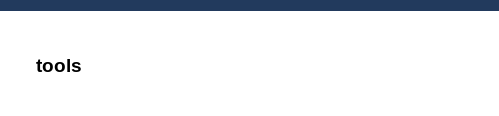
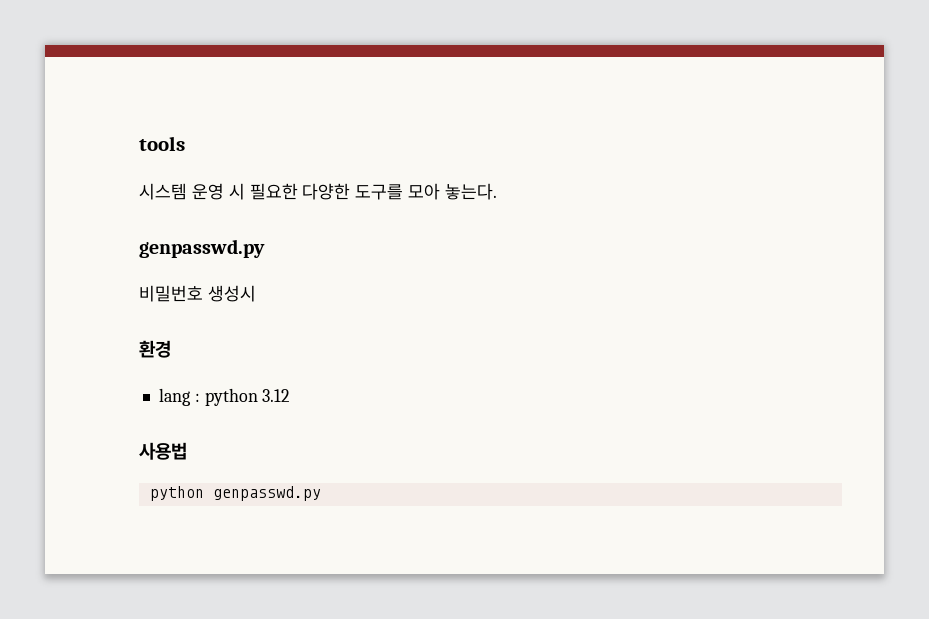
+ 시스템 운영 시 필요한 다양한 도구를 모아 놓는다.
+ genpasswd.py
+ 비밀번호 생성시
+ 환경
+ lang : python 3.12
+ 사용법
+ python genpasswd.py

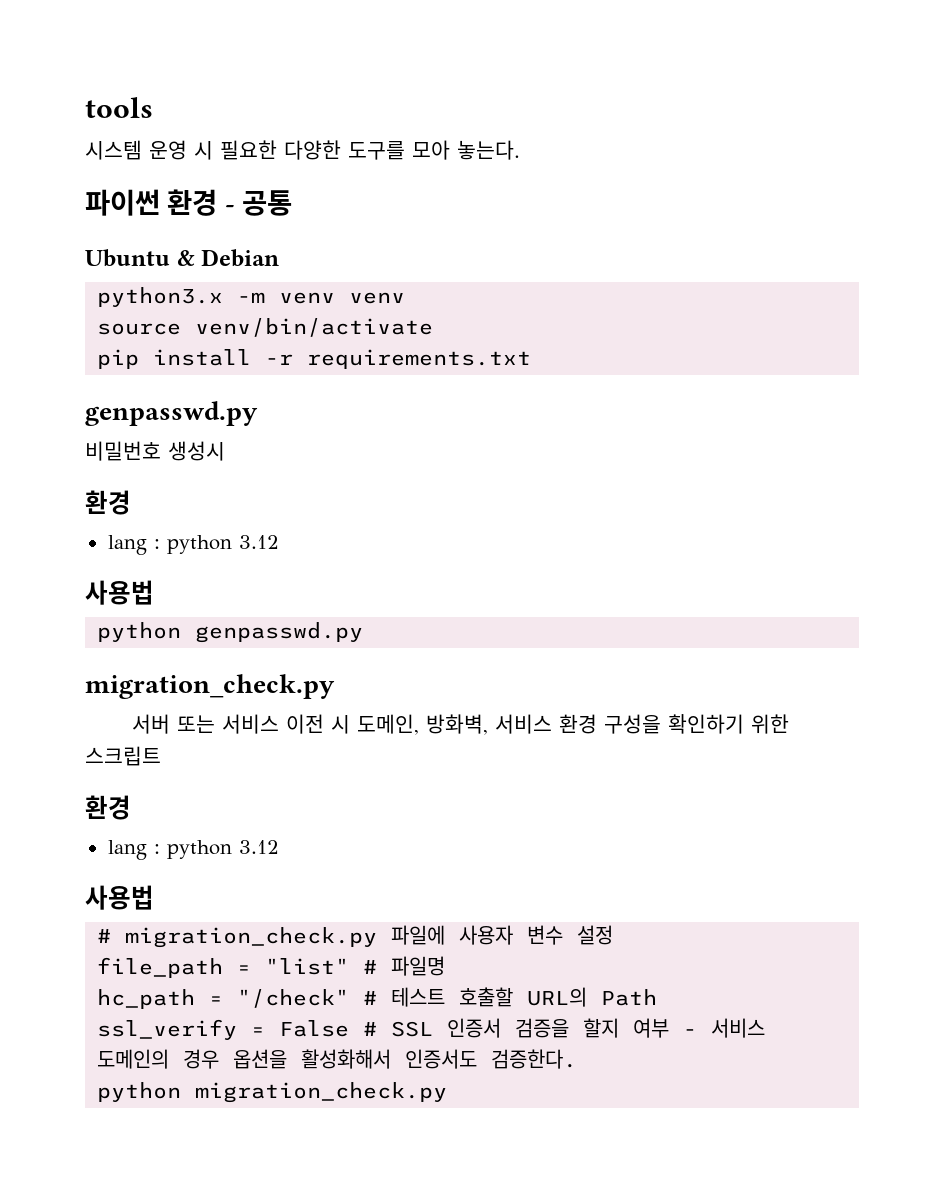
+ 파이썬 환경 - 공통
+ Ubuntu & Debian
+ python3.x -m venv venv
+ source venv/bin/activate
+ pip install -r requirements.txt
  python genpasswd.py
+ migration_check.py
+ 서버 또는 서비스 이전 시 도메인, 방화벽, 서비스 환경 구성을 확인하기 위한 스크립트
+ 환경
+ lang : python 3.12
+ 사용법
+ # migration_check.py 파일에 사용자 변수 설정
+ file_path = "list" # 파일명
+ hc_path = "/check" # 테스트 호출할 URL의 Path
+ ssl_verify = False # SSL 인증서 검증을 할지 여부 - 서비스 도메인의 경우 옵션을 활성화해서 인증서도 검증한다.
+ python migration_check.py

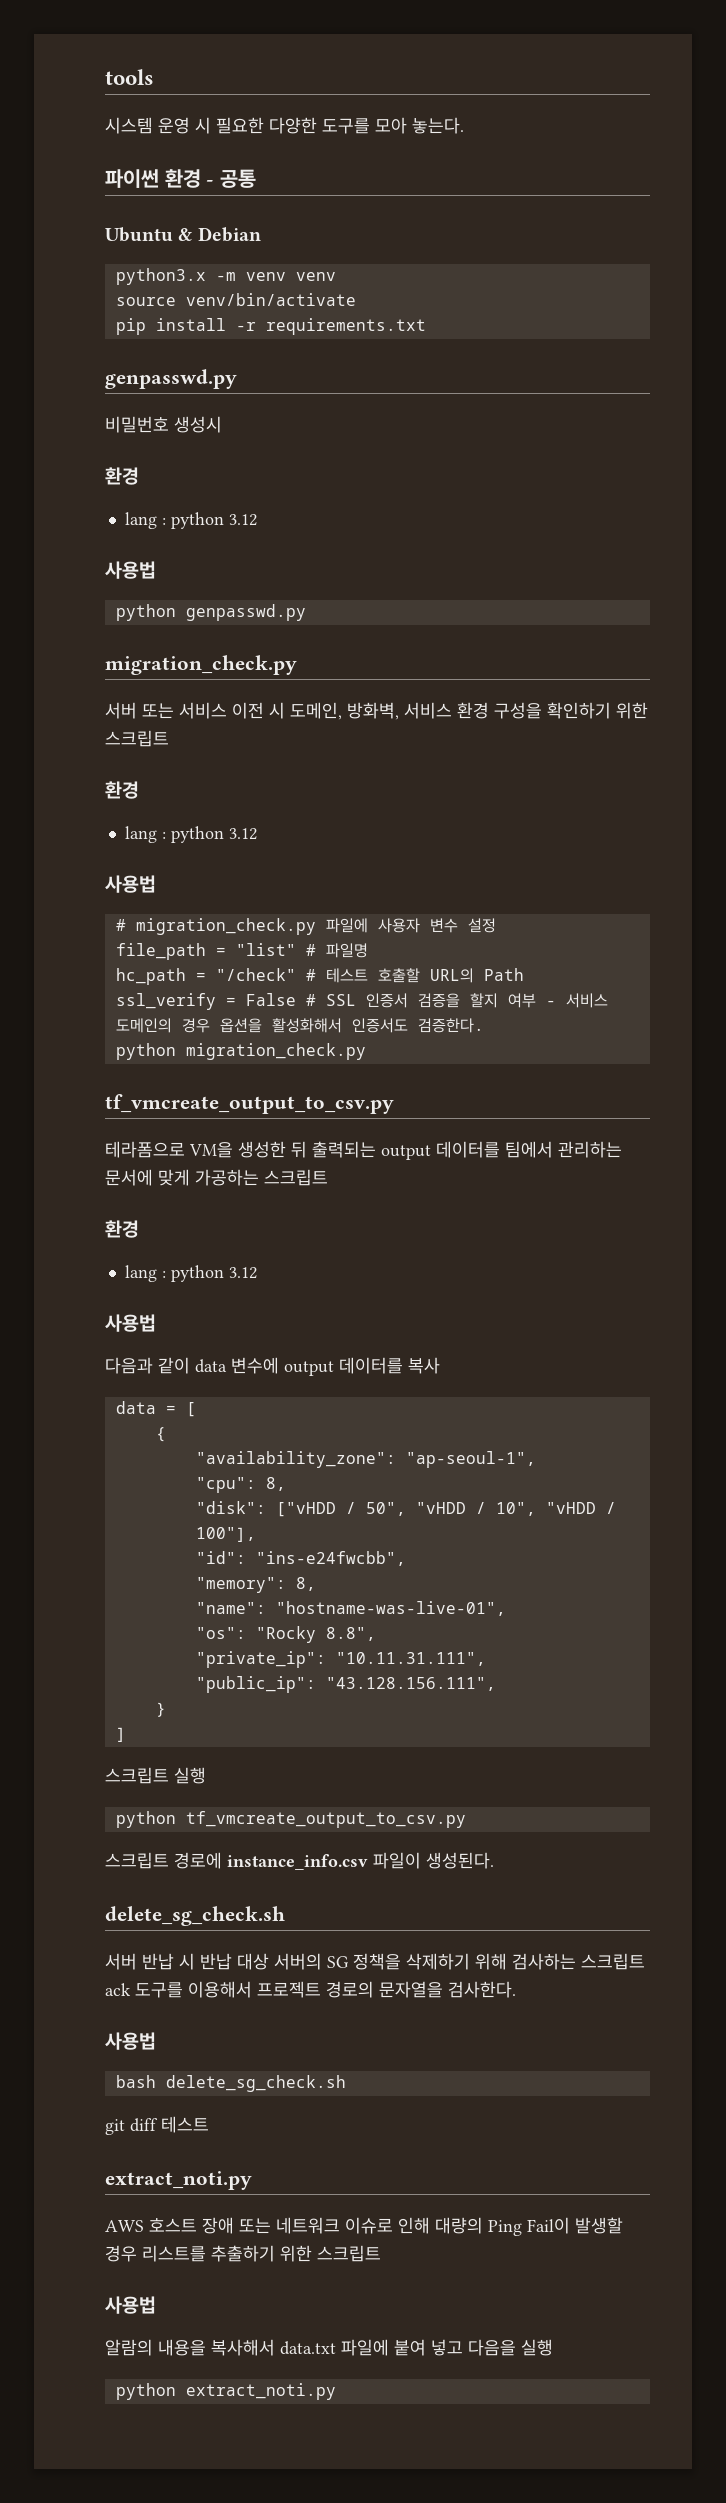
  python migration_check.py
+ tf_vmcreate_output_to_csv.py
+ 테라폼으로 VM을 생성한 뒤 출력되는 output 데이터를 팀에서 관리하는 문서에 맞게 가공하는 스크립트
+ 환경
+ lang : python 3.12
+ 사용법
+ 다음과 같이 data 변수에 output 데이터를 복사
+ data = [
+ {
+ "availability_zone": "ap-seoul-1",
+ "cpu": 8,
+ "disk": ["vHDD / 50", "vHDD / 10", "vHDD / 100"],
+ "id": "ins-e24fwcbb",
+ "memory": 8,
+ "name": "hostname-was-live-01",
+ "os": "Rocky 8.8",
+ "private_ip": "10.11.31.111",
+ "public_ip": "43.128.156.111",
+ }
+ ]
+ 스크립트 실행
+ python tf_vmcreate_output_to_csv.py
+ 스크립트 경로에 instance_info.csv 파일이 생성된다.
+ delete_sg_check.sh
+ 서버 반납 시 반납 대상 서버의 SG 정책을 삭제하기 위해 검사하는 스크립트 ack 도구를 이용해서 프로젝트 경로의 문자열을 검사한다.
+ 사용법
+ bash delete_sg_check.sh
+ git diff 테스트
+ extract_noti.py
+ AWS 호스트 장애 또는 네트워크 이슈로 인해 대량의 Ping Fail이 발생할 경우 리스트를 추출하기 위한 스크립트
+ 사용법
+ 알람의 내용을 복사해서 data.txt 파일에 붙여 넣고 다음을 실행
+ python extract_noti.py

